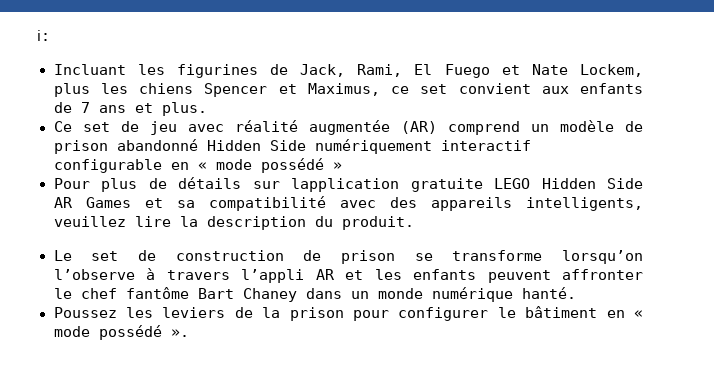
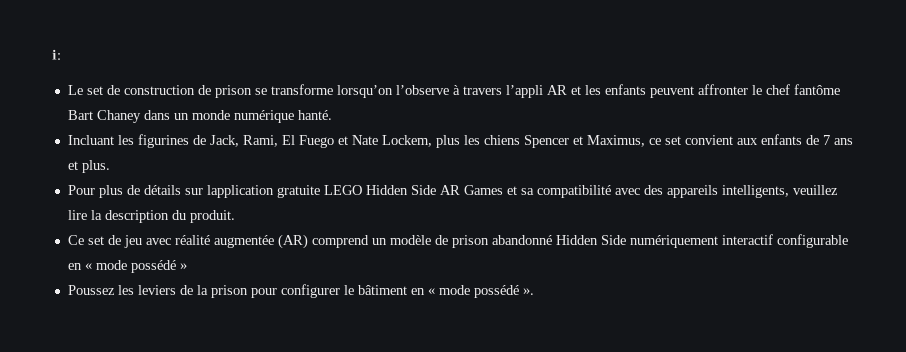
- Incluant les figurines de Jack, Rami, El Fuego et Nate Lockem, plus les chiens Spencer et Maximus, ce set convient aux enfants de 7 ans et plus.
- Ce set de jeu avec réalité augmentée (AR) comprend un modèle de prison abandonné Hidden Side numériquement interactif configurable en « mode possédé »
- Pour plus de détails sur lapplication gratuite LEGO Hidden Side AR Games et sa compatibilité avec des appareils intelligents, veuillez lire la description du produit.
+ Incluant les figurines de Jack, Rami, El Fuego et Nate Lockem, plus les chiens Spencer et Maximus, ce set convient aux enfants de 7 ans et plus.
+ Pour plus de détails sur lapplication gratuite LEGO Hidden Side AR Games et sa compatibilité avec des appareils intelligents, veuillez lire la description du produit.
+ Ce set de jeu avec réalité augmentée (AR) comprend un modèle de prison abandonné Hidden Side numériquement interactif configurable en « mode possédé »

